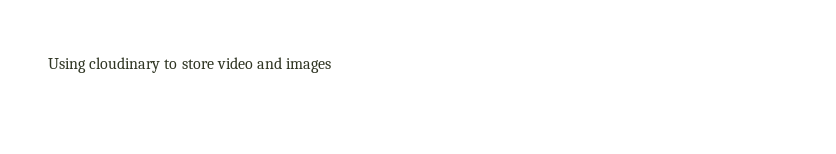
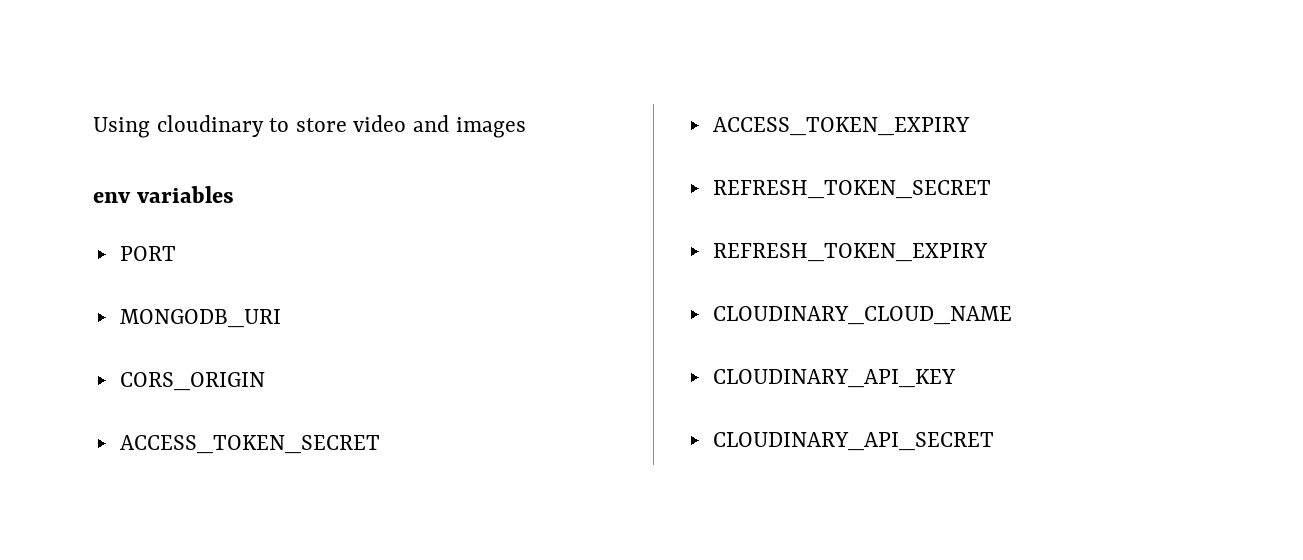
+ env variables
+ PORT
+ MONGODB_URI
+ CORS_ORIGIN
+ ACCESS_TOKEN_SECRET
+ ACCESS_TOKEN_EXPIRY
+ REFRESH_TOKEN_SECRET
+ REFRESH_TOKEN_EXPIRY
+ CLOUDINARY_CLOUD_NAME
+ CLOUDINARY_API_KEY
+ CLOUDINARY_API_SECRET

